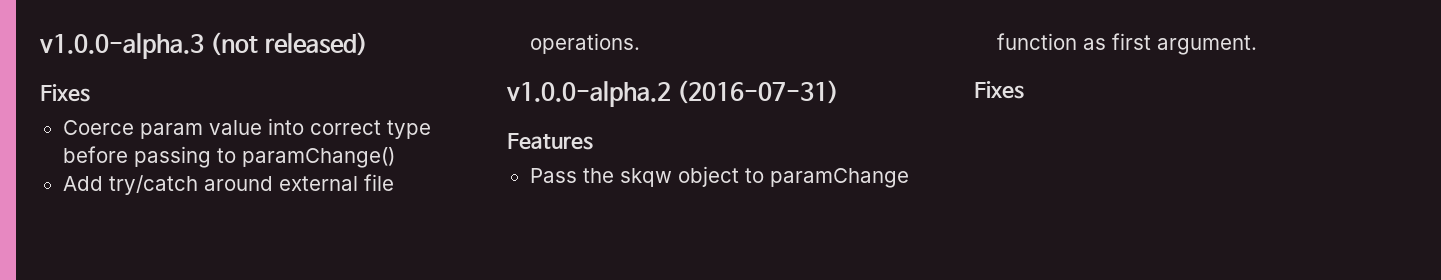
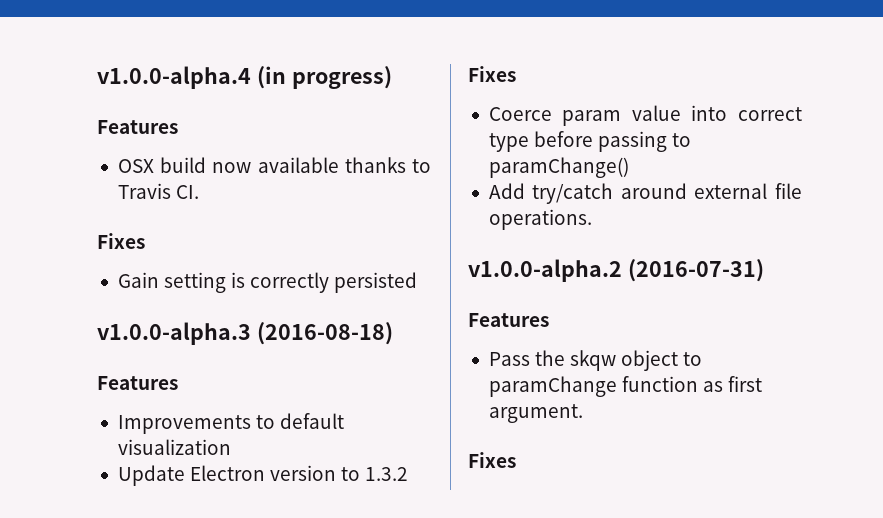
- v1.0.0-alpha.3 (not released)
+ v1.0.0-alpha.4 (in progress)
+ Features
+ OSX build now available thanks to Travis CI.
+ Fixes
+ Gain setting is correctly persisted
+ v1.0.0-alpha.3 (2016-08-18)
+ Features
+ Improvements to default visualization
+ Update Electron version to 1.3.2

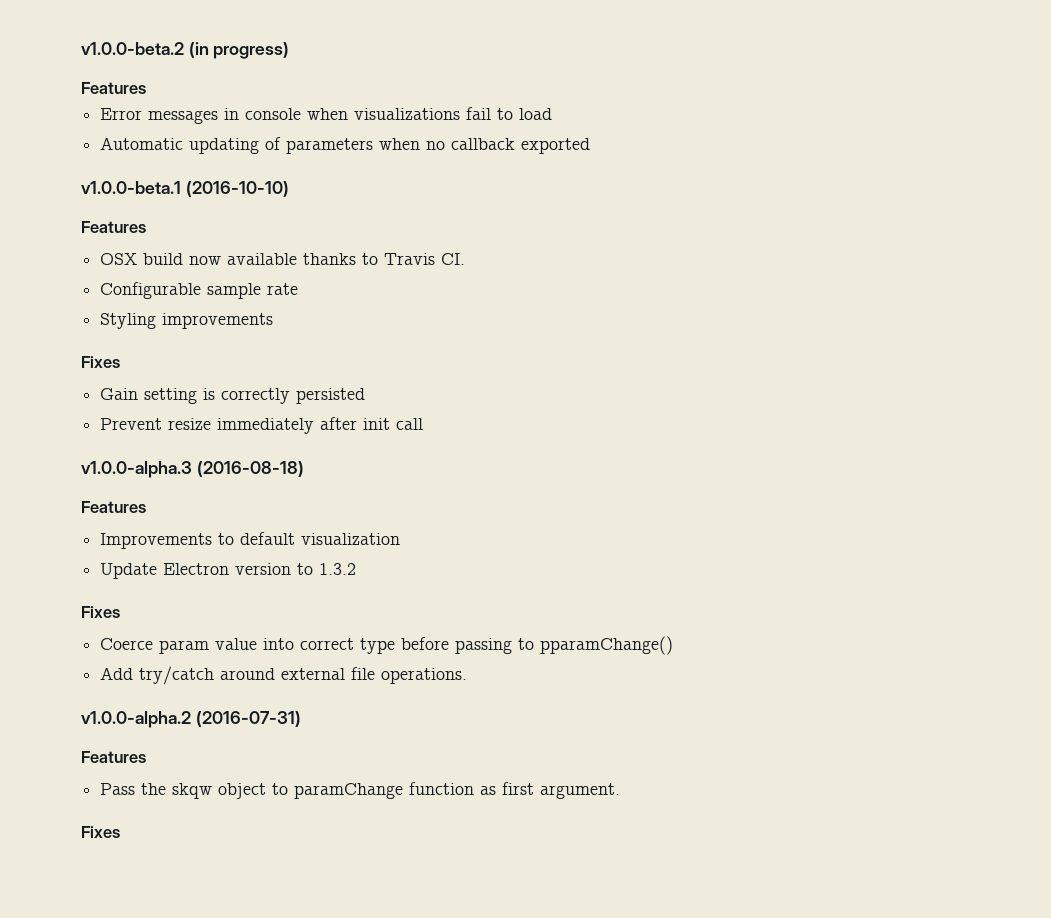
- v1.0.0-alpha.4 (in progress)
+ v1.0.0-beta.2 (in progress)
+ Error messages in console when visualizations fail to load
+ Automatic updating of parameters when no callback exported
+ v1.0.0-beta.1 (2016-10-10)
+ Features
+ Configurable sample rate
+ Styling improvements
+ Prevent resize immediately after init call
- Coerce param value into correct type before passing to paramChange()
+ Coerce param value into correct type before passing to pparamChange()

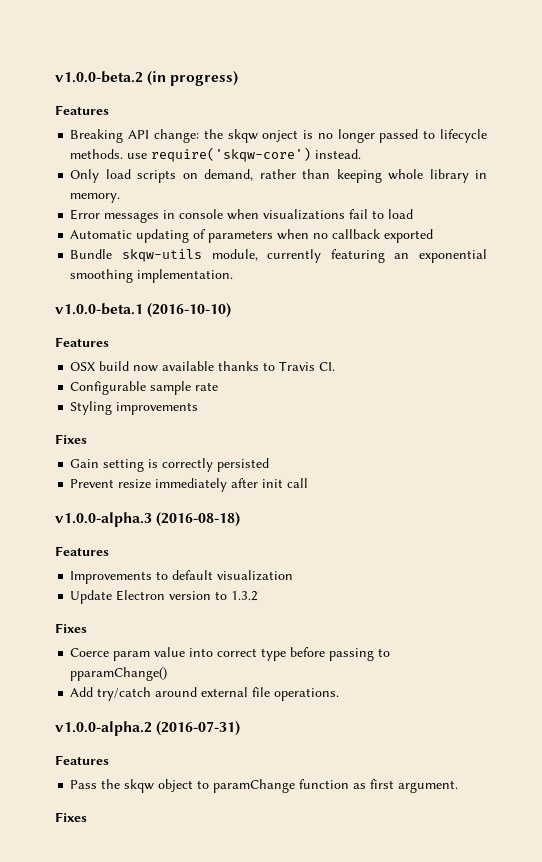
+ Breaking API change: the skqw onject is no longer passed to lifecycle methods. use require('skqw-core') instead.
+ Only load scripts on demand, rather than keeping whole library in memory.
+ Bundle skqw-utils module, currently featuring an exponential smoothing implementation.

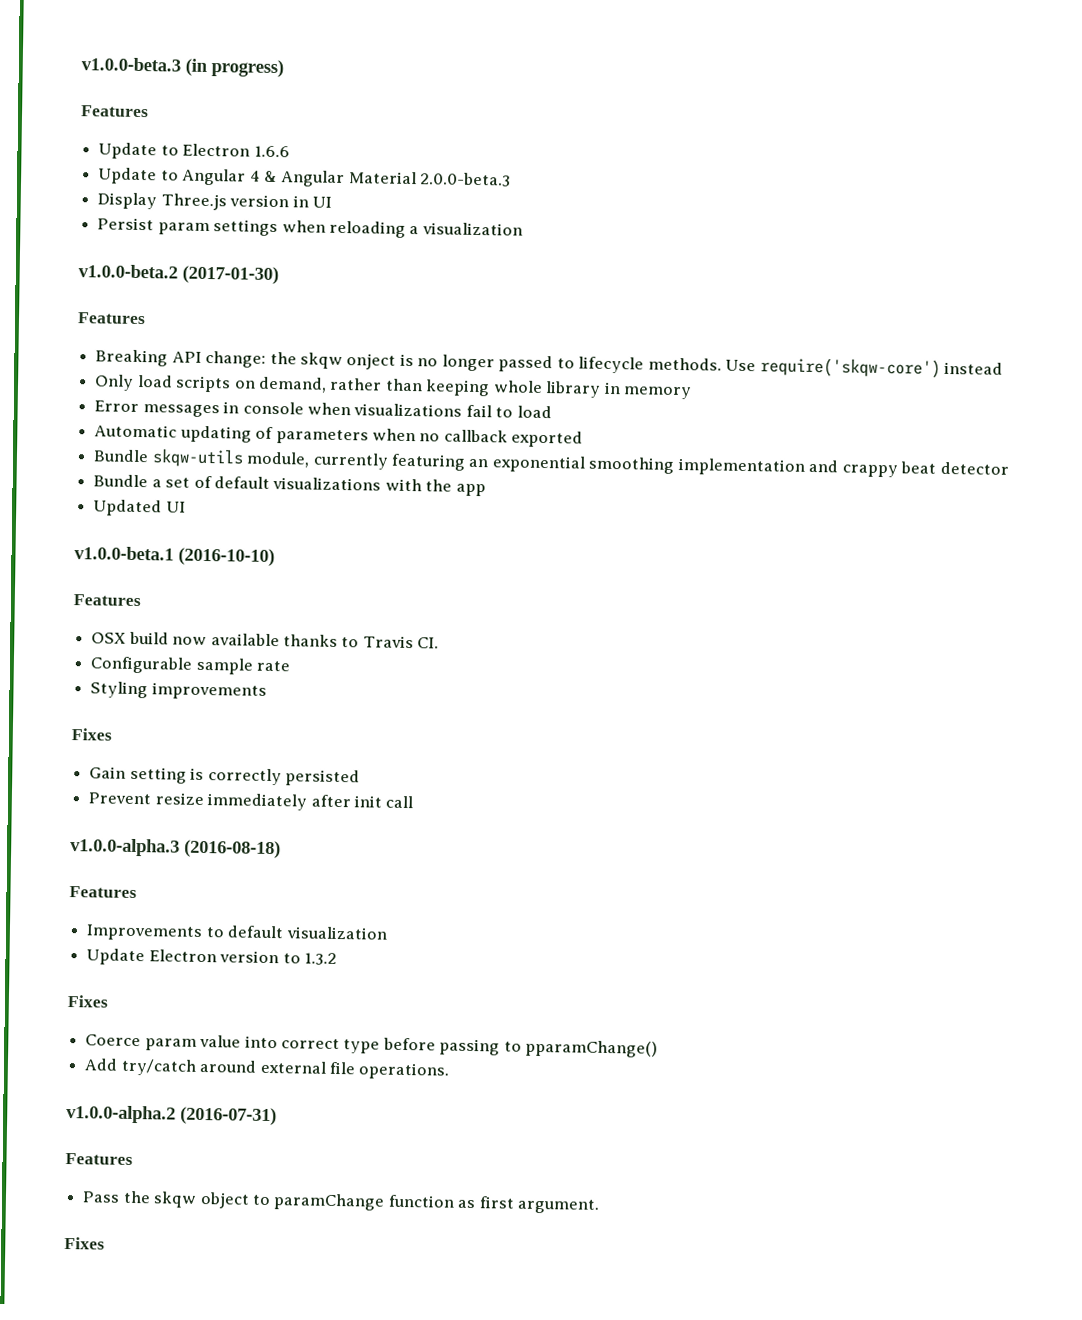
- v1.0.0-beta.2 (in progress)
+ v1.0.0-beta.3 (in progress)
+ Update to Electron 1.6.6
+ Update to Angular 4 & Angular Material 2.0.0-beta.3
+ Display Three.js version in UI
+ Persist param settings when reloading a visualization
+ v1.0.0-beta.2 (2017-01-30)
+ Features
- Breaking API change: the skqw onject is no longer passed to lifecycle methods. use require('skqw-core') instead.
+ Breaking API change: the skqw onject is no longer passed to lifecycle methods. Use require('skqw-core') instead
- Only load scripts on demand, rather than keeping whole library in memory.
+ Only load scripts on demand, rather than keeping whole library in memory
- Bundle skqw-utils module, currently featuring an exponential smoothing implementation.
+ Bundle skqw-utils module, currently featuring an exponential smoothing implementation and crappy beat detector
+ Bundle a set of default visualizations with the app
+ Updated UI

